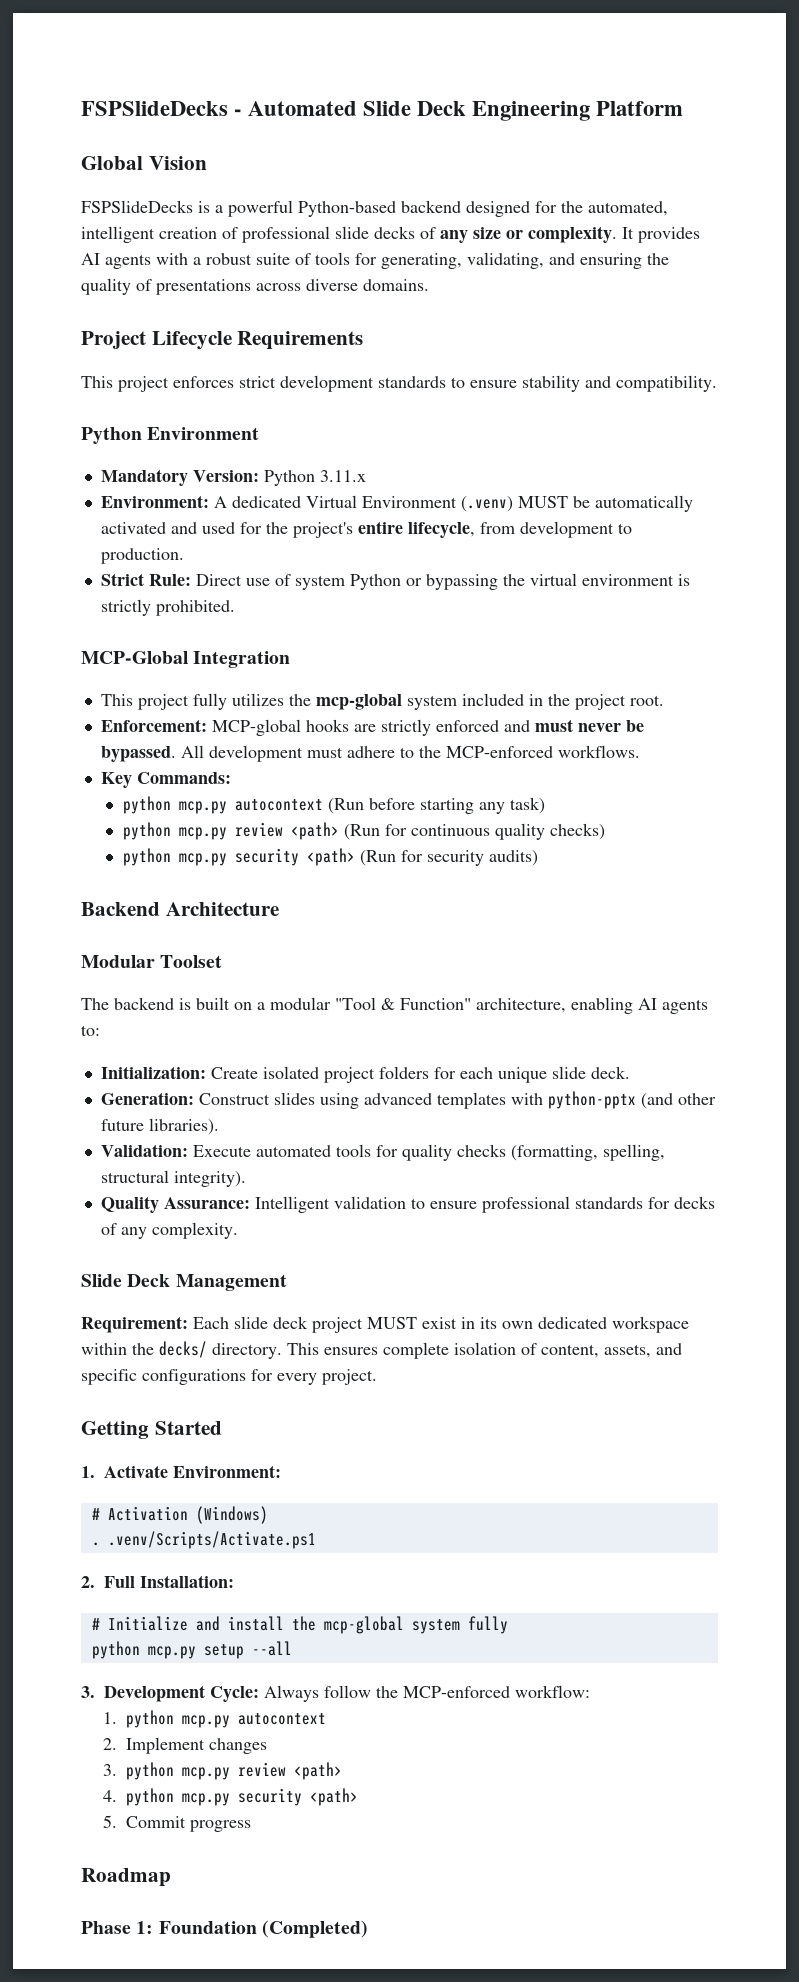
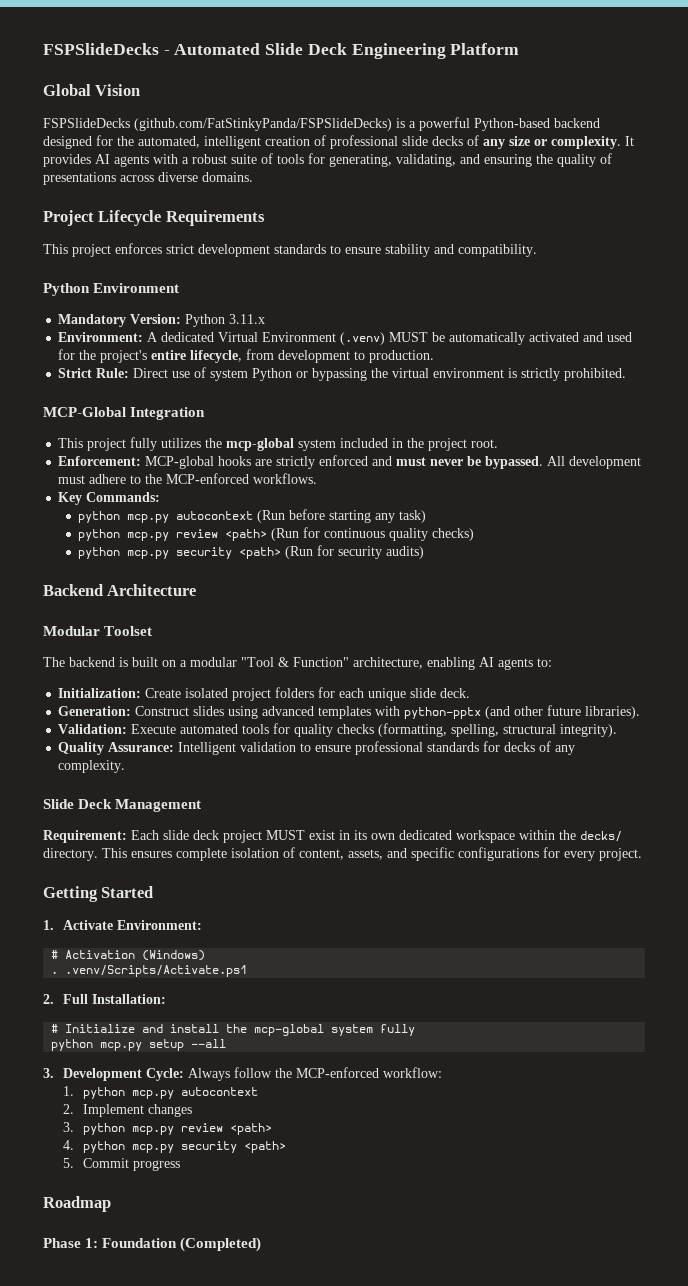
- FSPSlideDecks is a powerful Python-based backend designed for the automated, intelligent creation of professional slide decks of any size or complexity.
+ FSPSlideDecks (github.com/FatStinkyPanda/FSPSlideDecks) is a powerful Python-based backend designed for the automated, intelligent creation of professional slide decks of any size or complexity.

